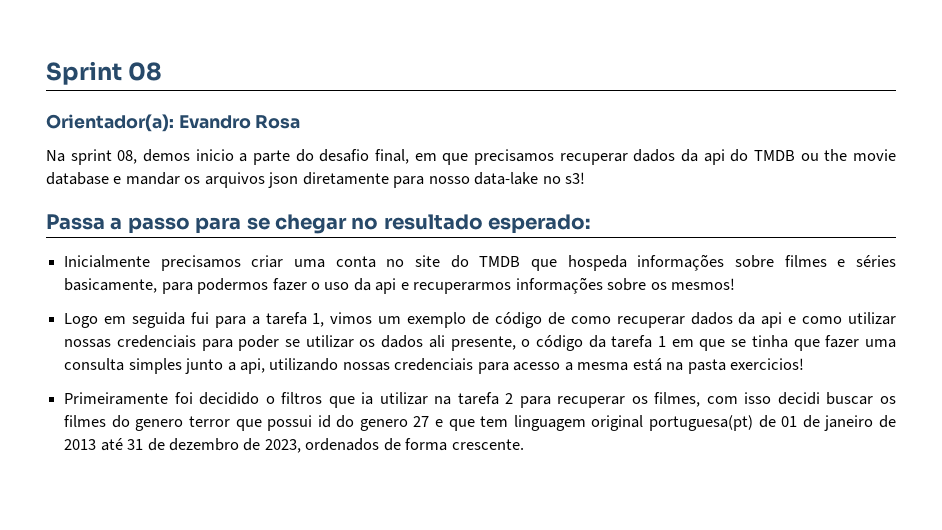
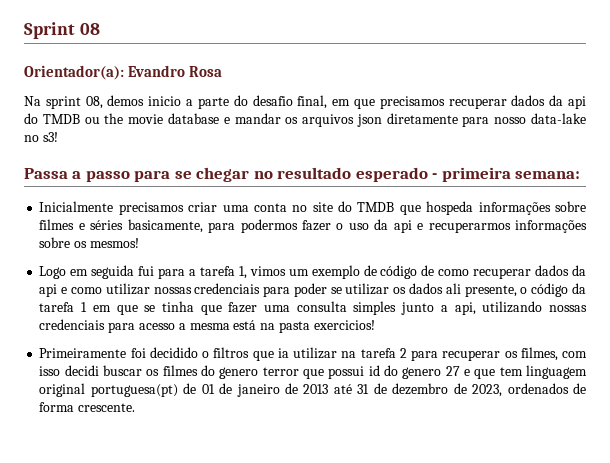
- Passa a passo para se chegar no resultado esperado:
+ Passa a passo para se chegar no resultado esperado - primeira semana:

